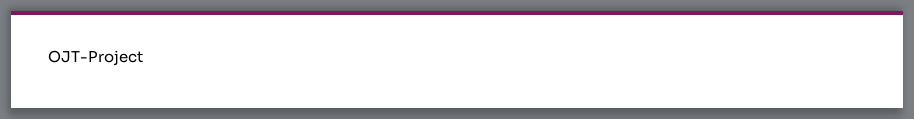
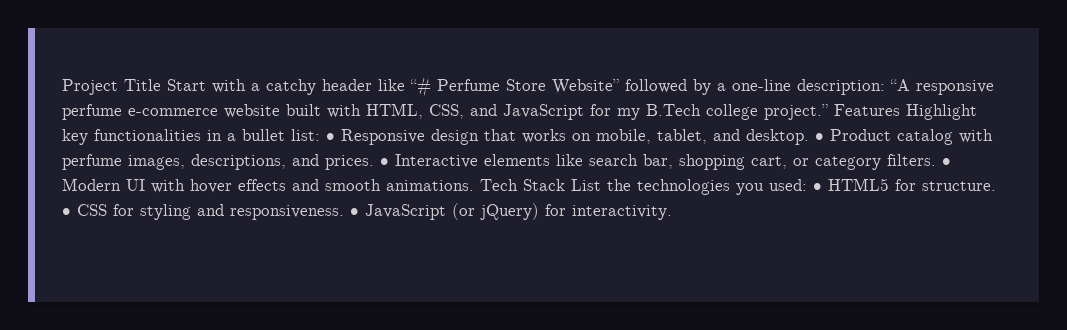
- OJT-Project
+ Project Title Start with a catchy header like “# Perfume Store Website” followed by a one-line description: “A responsive perfume e-commerce website built with HTML, CSS, and JavaScript for my B.Tech college project.” Features Highlight key functionalities in a bullet list: • Responsive design that works on mobile, tablet, and desktop. • Product catalog with perfume images, descriptions, and prices. • Interactive elements like search bar, shopping cart, or category filters. • Modern UI with hover effects and smooth animations. Tech Stack List the technologies you used: • HTML5 for structure. • CSS for styling and responsiveness. • JavaScript (or jQuery) for interactivity.

